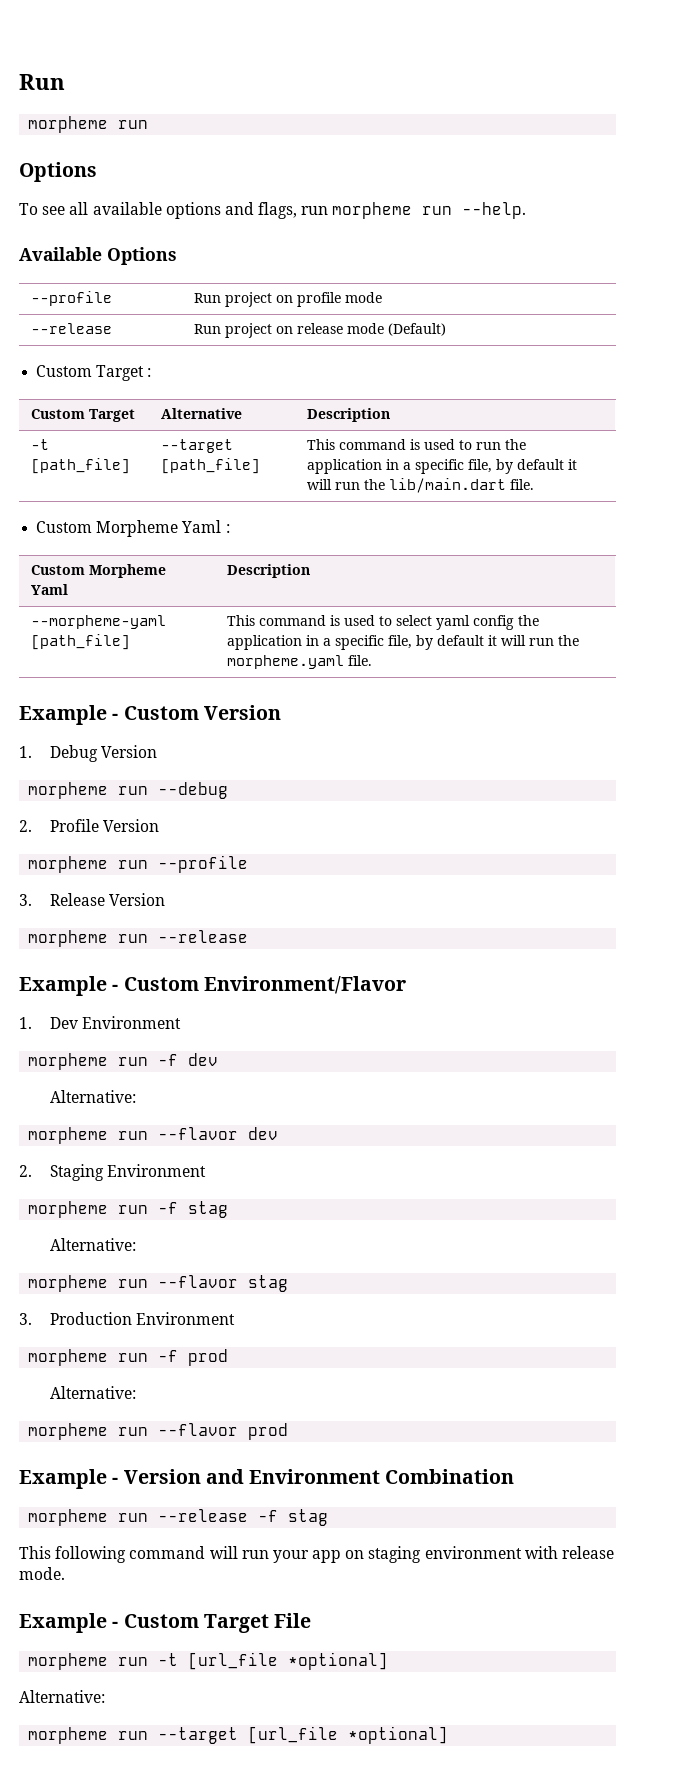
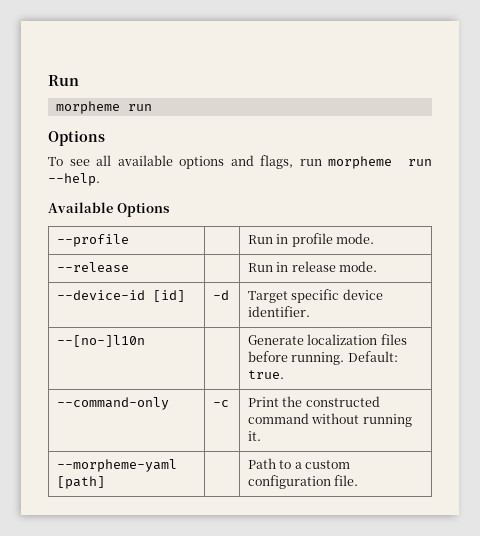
- --profile | Run project on profile mode
- --release | Run project on release mode (Default)
- Custom Target :
- Custom Target | Alternative | Description
- -t [path_file] | --target [path_file] | This command is used to run the application in a specific file, by default it will run the lib/main.dart file.
- Custom Morpheme Yaml :
- Custom Morpheme Yaml | Description
- --morpheme-yaml [path_file] | This command is used to select yaml config the application in a specific file, by default it will run the morpheme.yaml file.
- Example - Custom Version
- 1. Debug Version
- morpheme run --debug
- 2. Profile Version
- morpheme run --profile
- 3. Release Version
- morpheme run --release
- Example - Custom Environment/Flavor
- 1. Dev Environment
- morpheme run -f dev
- Alternative:
- morpheme run --flavor dev
- 2. Staging Environment
- morpheme run -f stag
- Alternative:
- morpheme run --flavor stag
- 3. Production Environment
- morpheme run -f prod
- Alternative:
- morpheme run --flavor prod
- Example - Version and Environment Combination
- morpheme run --release -f stag
- This following command will run your app on staging environment with release mode.
- Example - Custom Target File
- morpheme run -t [url_file *optional]
- Alternative:
- morpheme run --target [url_file *optional]
+ --profile | | Run in profile mode.
+ --release | | Run in release mode.
+ --device-id [id] | -d | Target specific device identifier.
+ --[no-]l10n | | Generate localization files before running. Default: true.
+ --command-only | -c | Print the constructed command without running it.
+ --morpheme-yaml [path] | | Path to a custom configuration file.

